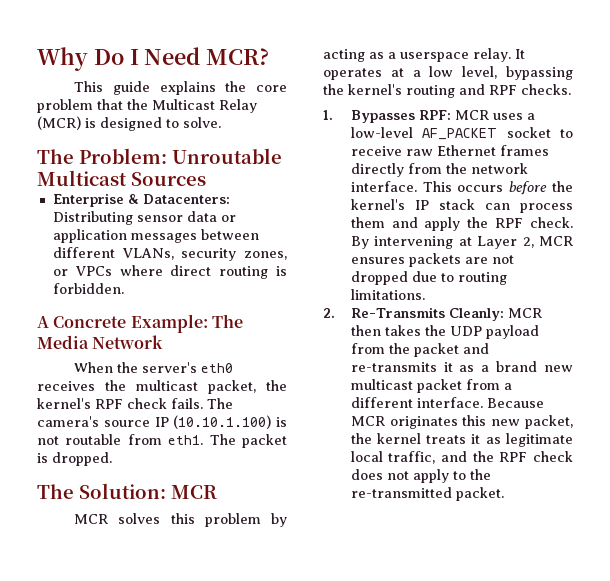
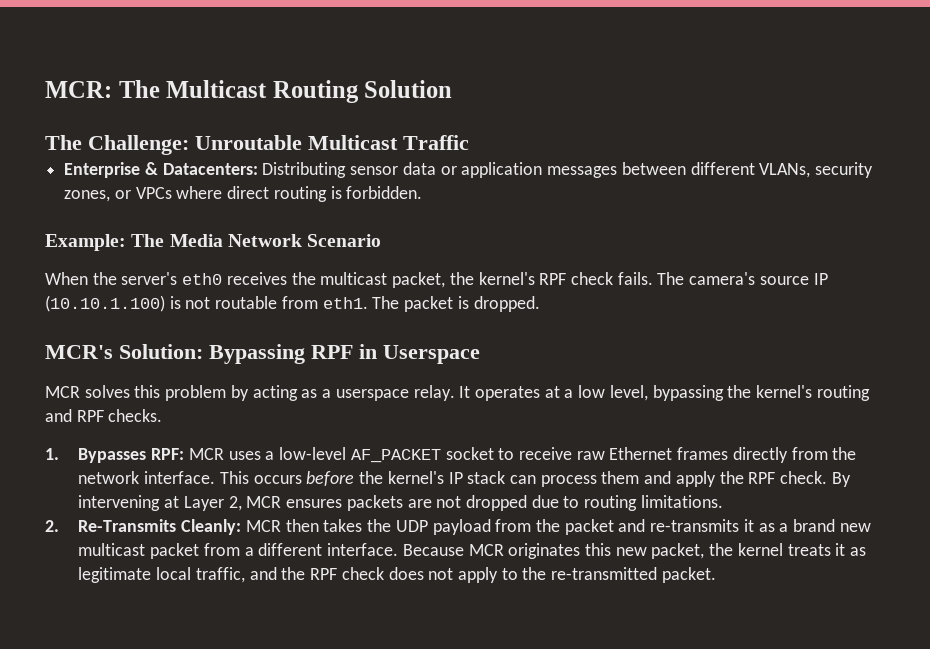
- Why Do I Need MCR?
- This guide explains the core problem that the Multicast Relay (MCR) is designed to solve.
- The Problem: Unroutable Multicast Sources
+ MCR: The Multicast Routing Solution
+ The Challenge: Unroutable Multicast Traffic
- A Concrete Example: The Media Network
+ Example: The Media Network Scenario
- The Solution: MCR
+ MCR's Solution: Bypassing RPF in Userspace

